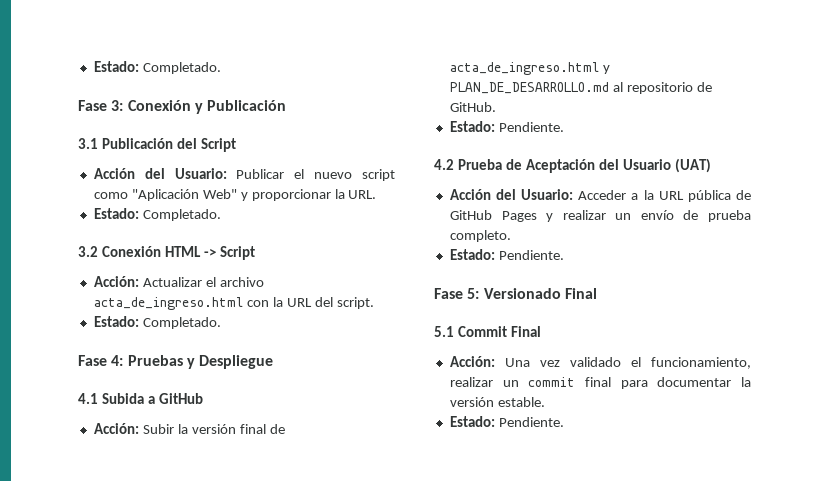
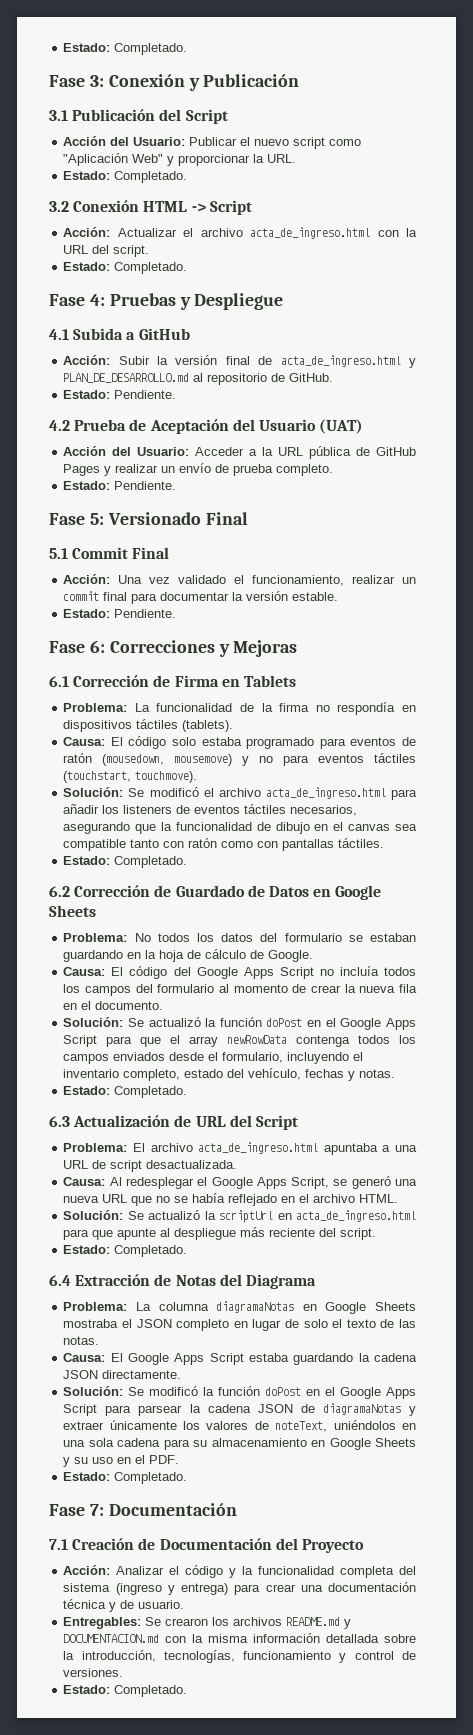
+ Fase 6: Correcciones y Mejoras
+ 6.1 Corrección de Firma en Tablets
+ Problema: La funcionalidad de la firma no respondía en dispositivos táctiles (tablets).
+ Causa: El código solo estaba programado para eventos de ratón (mousedown, mousemove) y no para eventos táctiles (touchstart, touchmove).
+ Solución: Se modificó el archivo acta_de_ingreso.html para añadir los listeners de eventos táctiles necesarios, asegurando que la funcionalidad de dibujo en el canvas sea compatible tanto con ratón como con pantallas táctiles.
+ Estado: Completado.
+ 6.2 Corrección de Guardado de Datos en Google Sheets
+ Problema: No todos los datos del formulario se estaban guardando en la hoja de cálculo de Google.
+ Causa: El código del Google Apps Script no incluía todos los campos del formulario al momento de crear la nueva fila en el documento.
+ Solución: Se actualizó la función doPost en el Google Apps Script para que el array newRowData contenga todos los campos enviados desde el formulario, incluyendo el inventario completo, estado del vehículo, fechas y notas.
+ Estado: Completado.
+ 6.3 Actualización de URL del Script
+ Problema: El archivo acta_de_ingreso.html apuntaba a una URL de script desactualizada.
+ Causa: Al redesplegar el Google Apps Script, se generó una nueva URL que no se había reflejado en el archivo HTML.
+ Solución: Se actualizó la scriptUrl en acta_de_ingreso.html para que apunte al despliegue más reciente del script.
+ Estado: Completado.
+ 6.4 Extracción de Notas del Diagrama
+ Problema: La columna diagramaNotas en Google Sheets mostraba el JSON completo en lugar de solo el texto de las notas.
+ Causa: El Google Apps Script estaba guardando la cadena JSON directamente.
+ Solución: Se modificó la función doPost en el Google Apps Script para parsear la cadena JSON de diagramaNotas y extraer únicamente los valores de noteText, uniéndolos en una sola cadena para su almacenamiento en Google Sheets y su uso en el PDF.
+ Estado: Completado.
+ Fase 7: Documentación
+ 7.1 Creación de Documentación del Proyecto
+ Acción: Analizar el código y la funcionalidad completa del sistema (ingreso y entrega) para crear una documentación técnica y de usuario.
+ Entregables: Se crearon los archivos README.md y DOCUMENTACION.md con la misma información detallada sobre la introducción, tecnologías, funcionamiento y control de versiones.
+ Estado: Completado.

